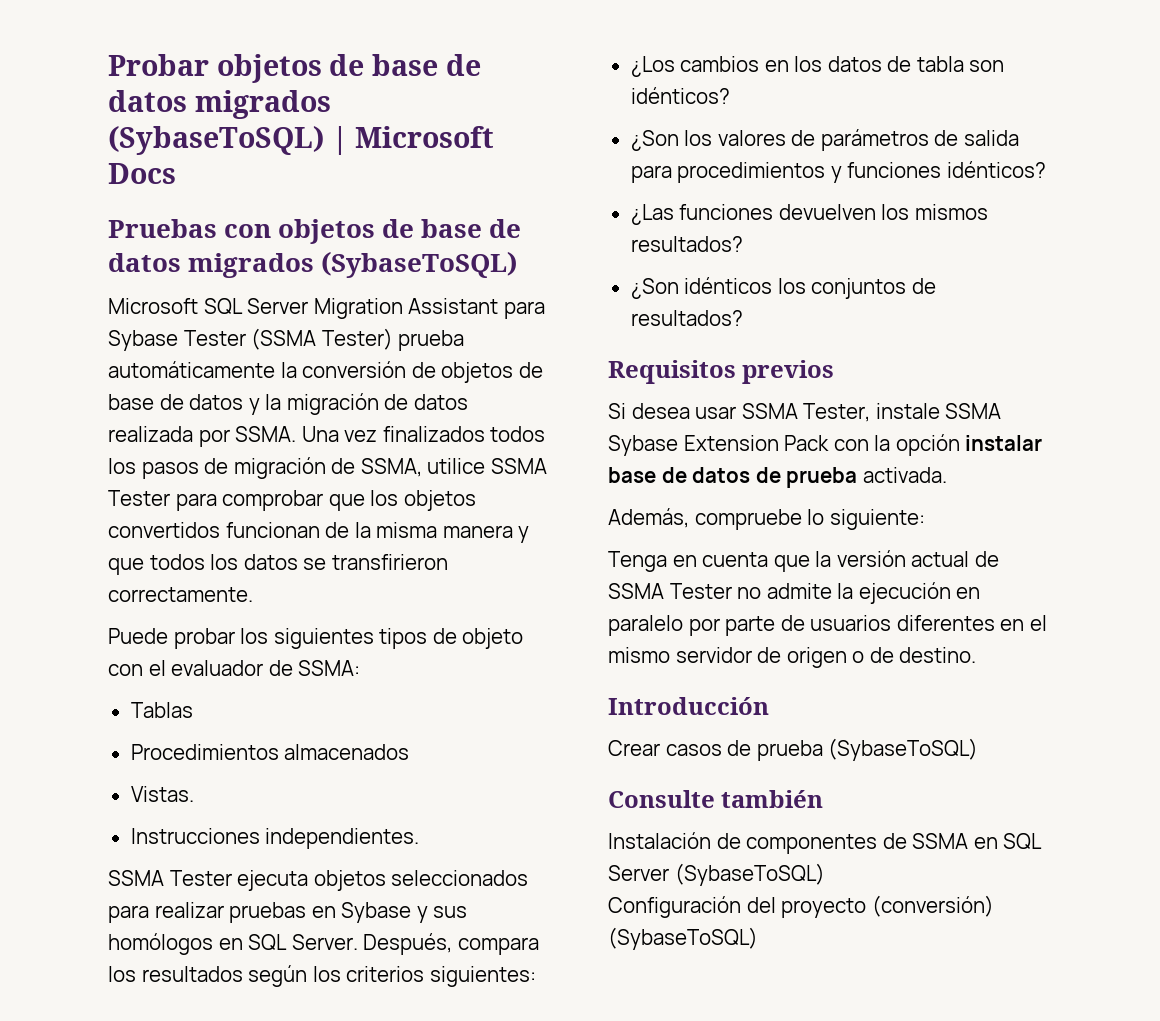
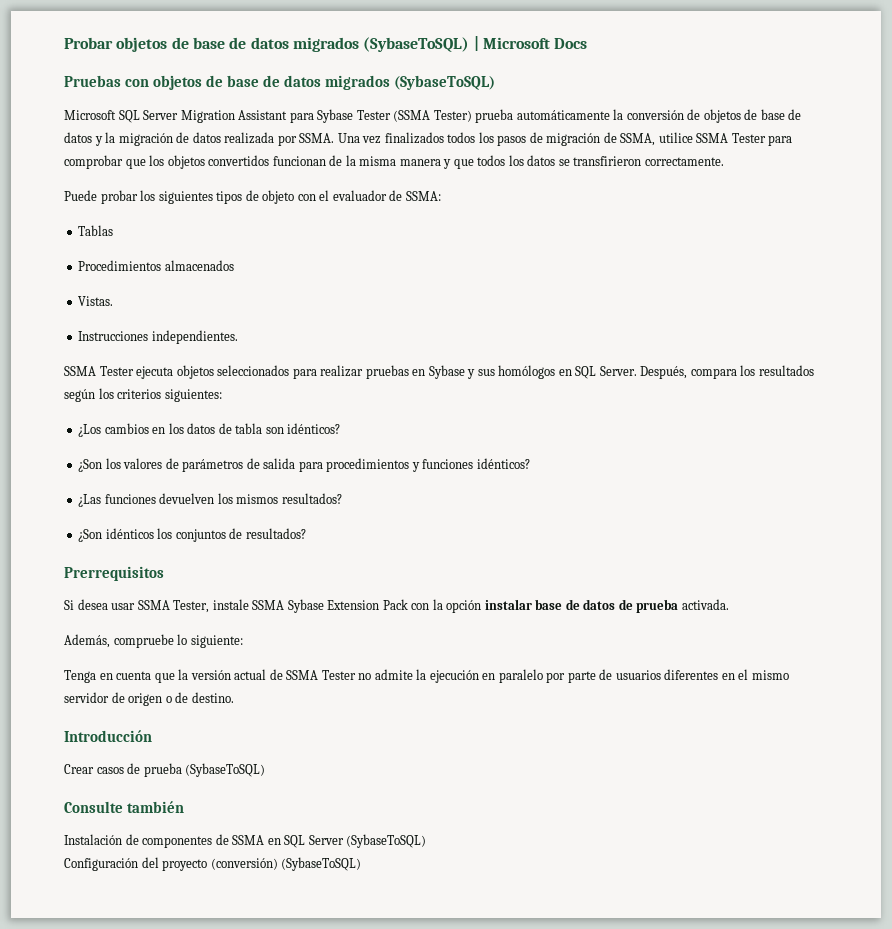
- Requisitos previos
+ Prerrequisitos

